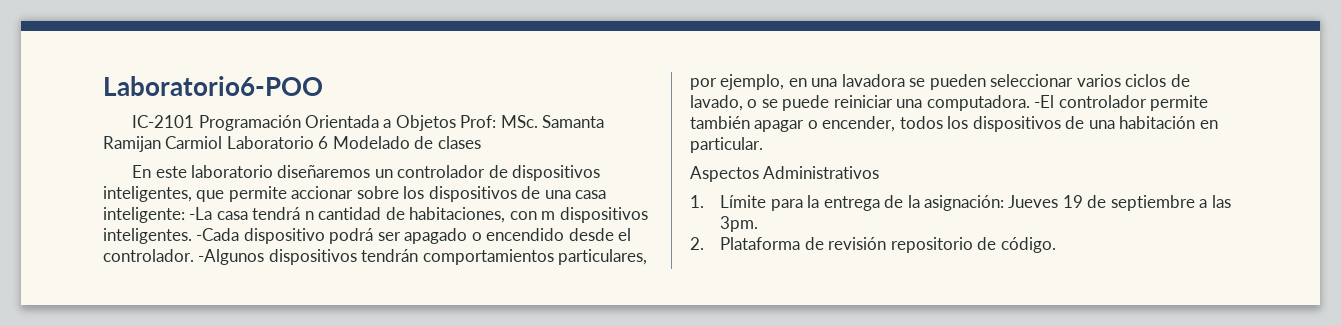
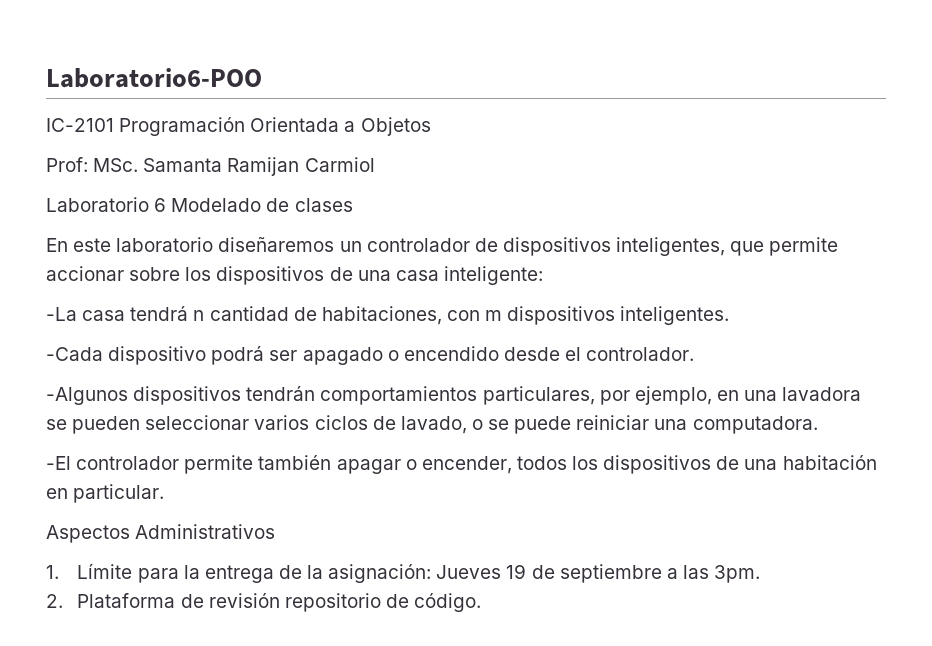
- IC-2101 Programación Orientada a Objetos Prof: MSc. Samanta Ramijan Carmiol Laboratorio 6 Modelado de clases
+ IC-2101 Programación Orientada a Objetos
+ Prof: MSc. Samanta Ramijan Carmiol
+ Laboratorio 6 Modelado de clases
- En este laboratorio diseñaremos un controlador de dispositivos inteligentes, que permite accionar sobre los dispositivos de una casa inteligente: -La casa tendrá n cantidad de habitaciones, con m dispositivos inteligentes. -Cada dispositivo podrá ser apagado o encendido desde el controlador. -Algunos dispositivos tendrán comportamientos particulares, por ejemplo, en una lavadora se pueden seleccionar varios ciclos de lavado, o se puede reiniciar una computadora. -El controlador permite también apagar o encender, todos los dispositivos de una habitación en particular.
+ En este laboratorio diseñaremos un controlador de dispositivos inteligentes, que permite accionar sobre los dispositivos de una casa inteligente:
+ -La casa tendrá n cantidad de habitaciones, con m dispositivos inteligentes.
+ -Cada dispositivo podrá ser apagado o encendido desde el controlador.
+ -Algunos dispositivos tendrán comportamientos particulares, por ejemplo, en una lavadora se pueden seleccionar varios ciclos de lavado, o se puede reiniciar una computadora.
+ -El controlador permite también apagar o encender, todos los dispositivos de una habitación en particular.

